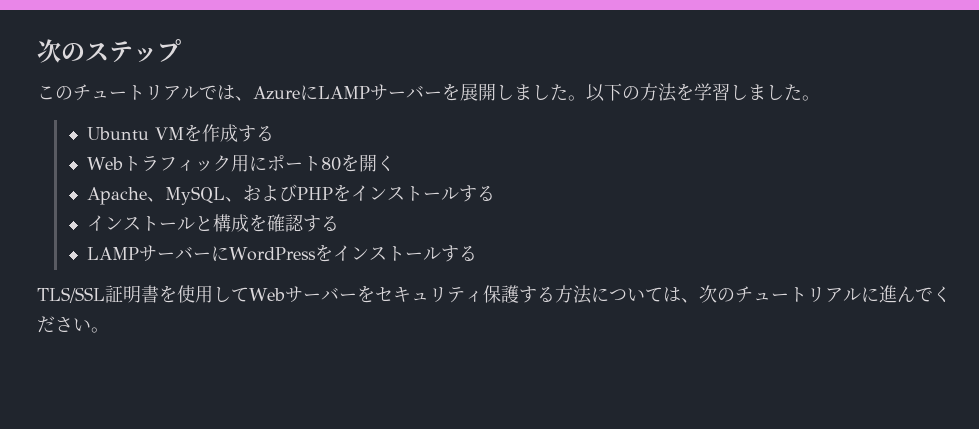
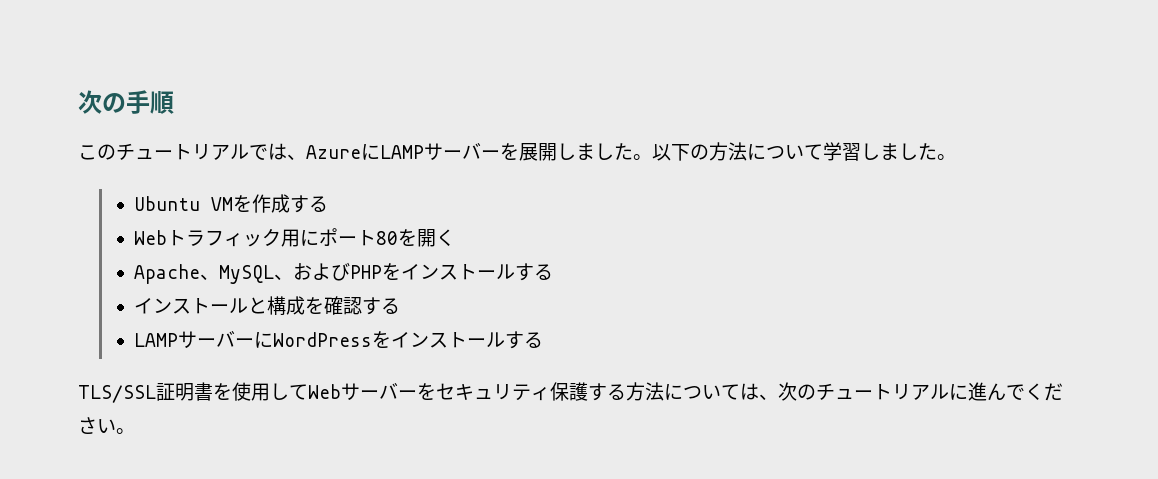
- 次のステップ
+ 次の手順
- 以下の方法を学習しました。
+ 以下の方法について学習しました。

